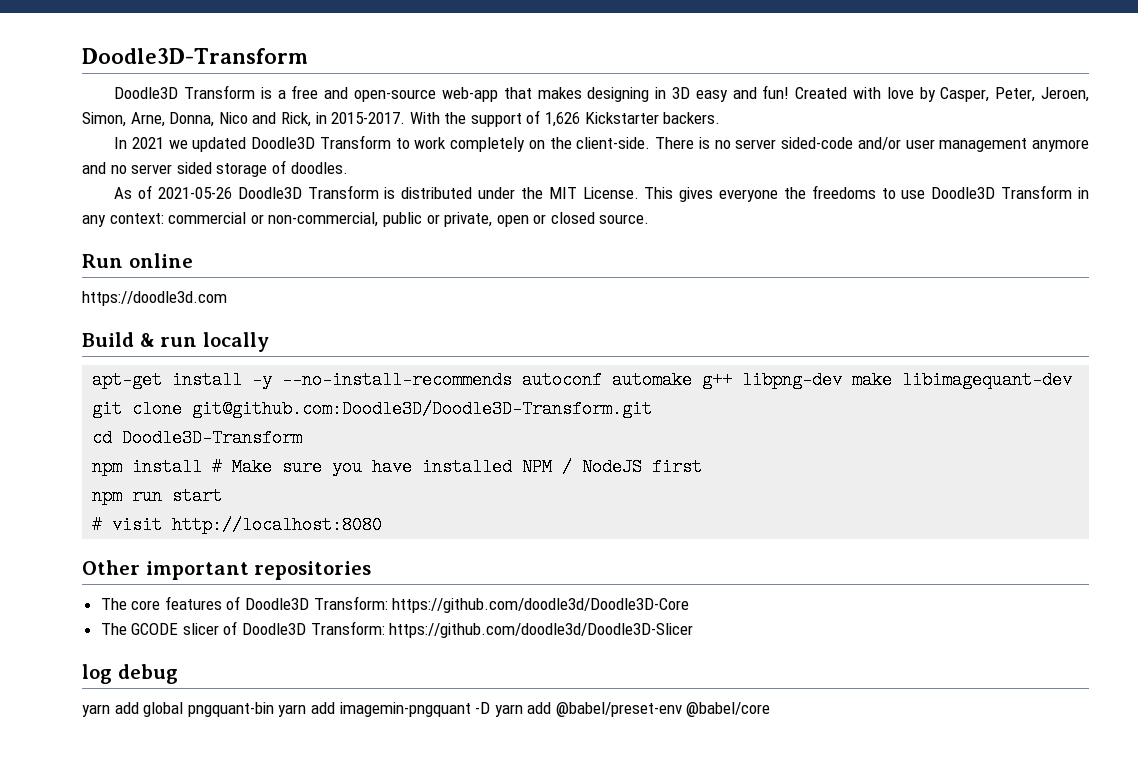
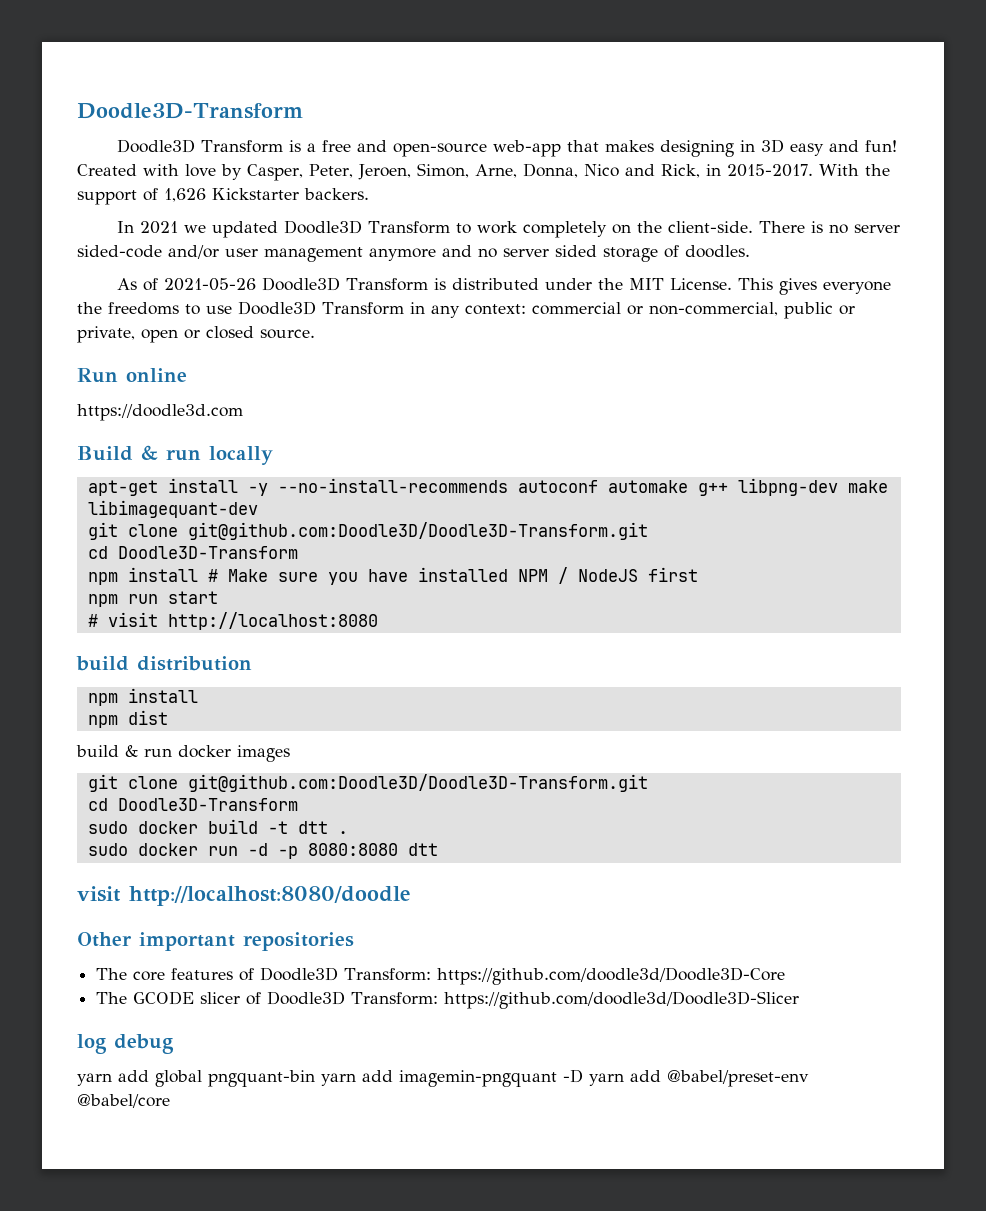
+ build distribution
+ npm install
+ npm dist
+ build & run docker images
+ git clone git@github.com:Doodle3D/Doodle3D-Transform.git
+ cd Doodle3D-Transform
+ sudo docker build -t dtt .
+ sudo docker run -d -p 8080:8080 dtt
+ visit http://localhost:8080/doodle

